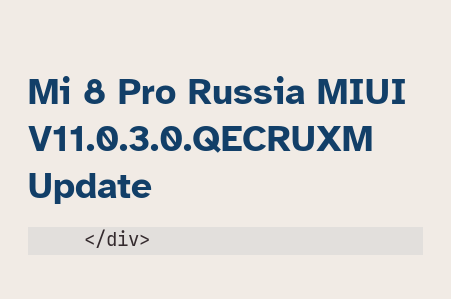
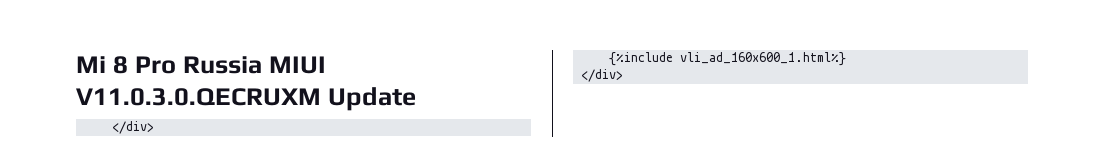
+ {%include vli_ad_160x600_1.html%}
+ </div>

